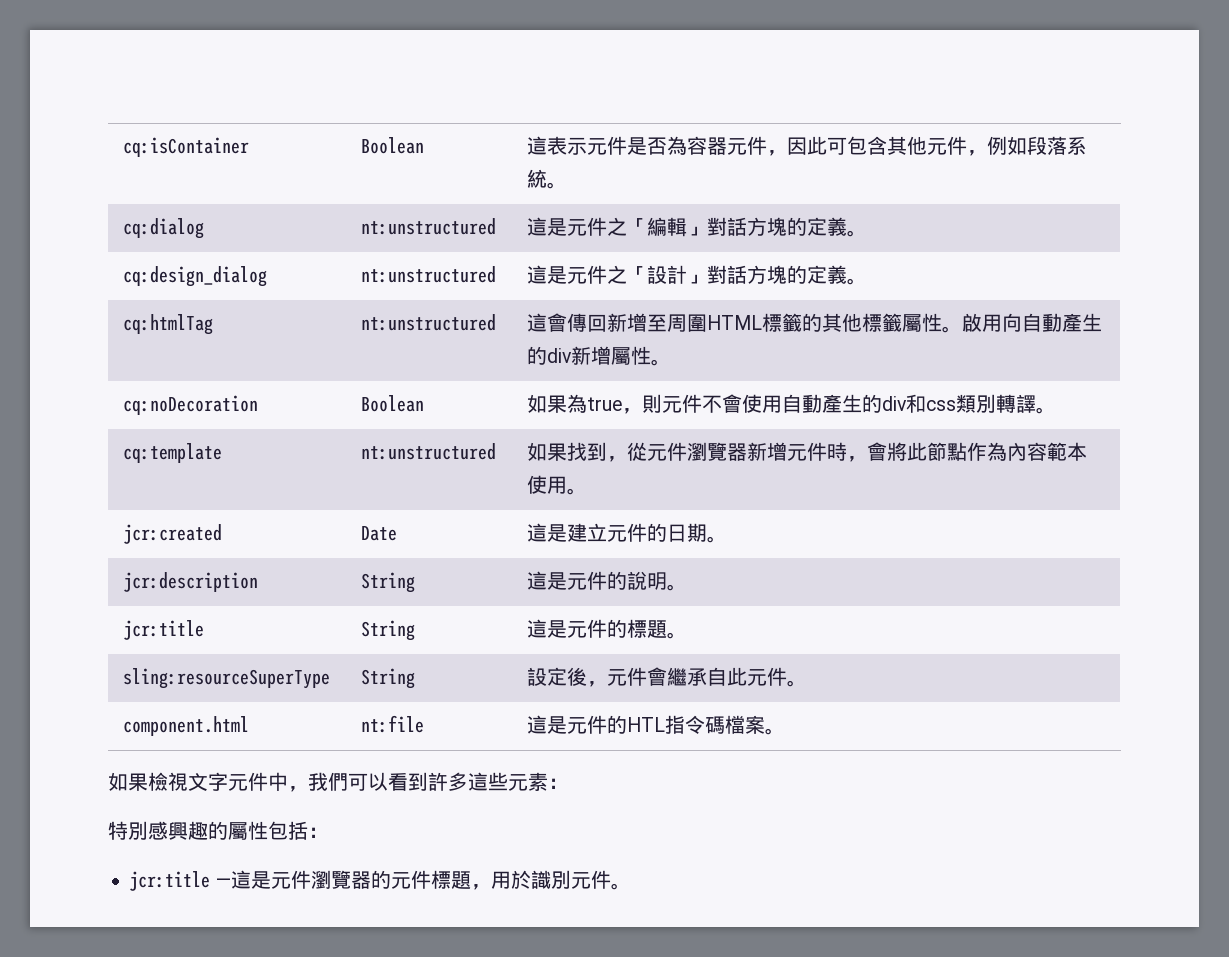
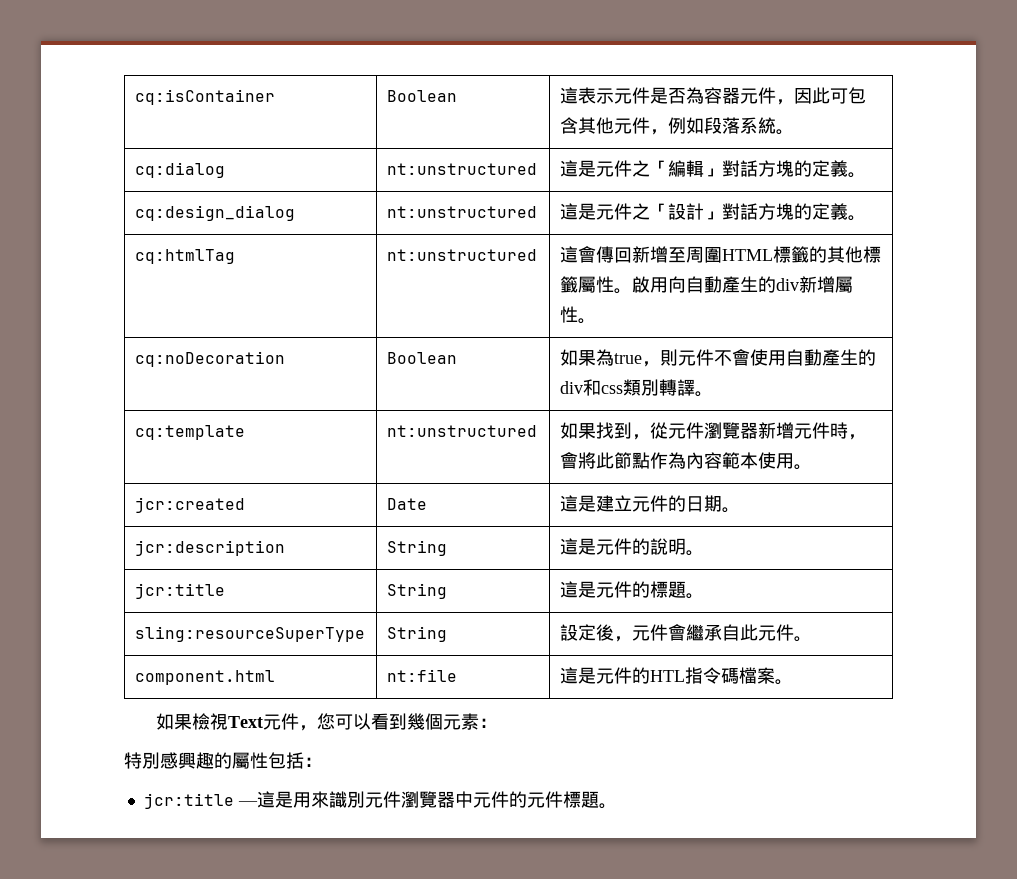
- 如果檢視文字元件中，我們可以看到許多這些元素：
+ 如果檢視Text元件，您可以看到幾個元素：
- jcr:title —這是元件瀏覽器的元件標題，用於識別元件。
+ jcr:title —這是用來識別元件瀏覽器中元件的元件標題。

